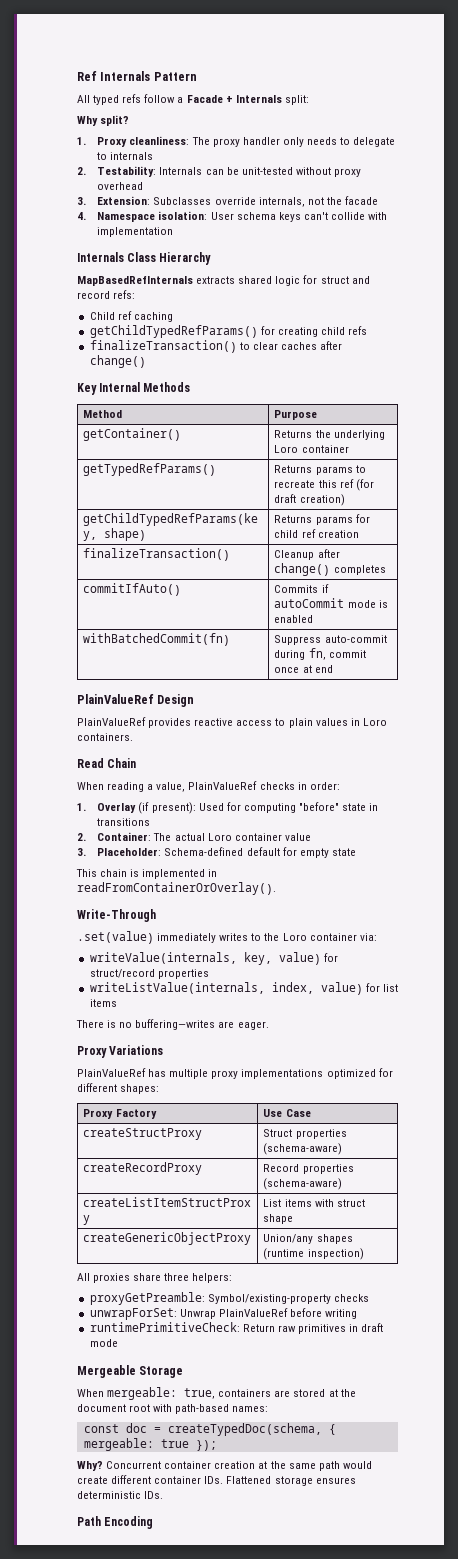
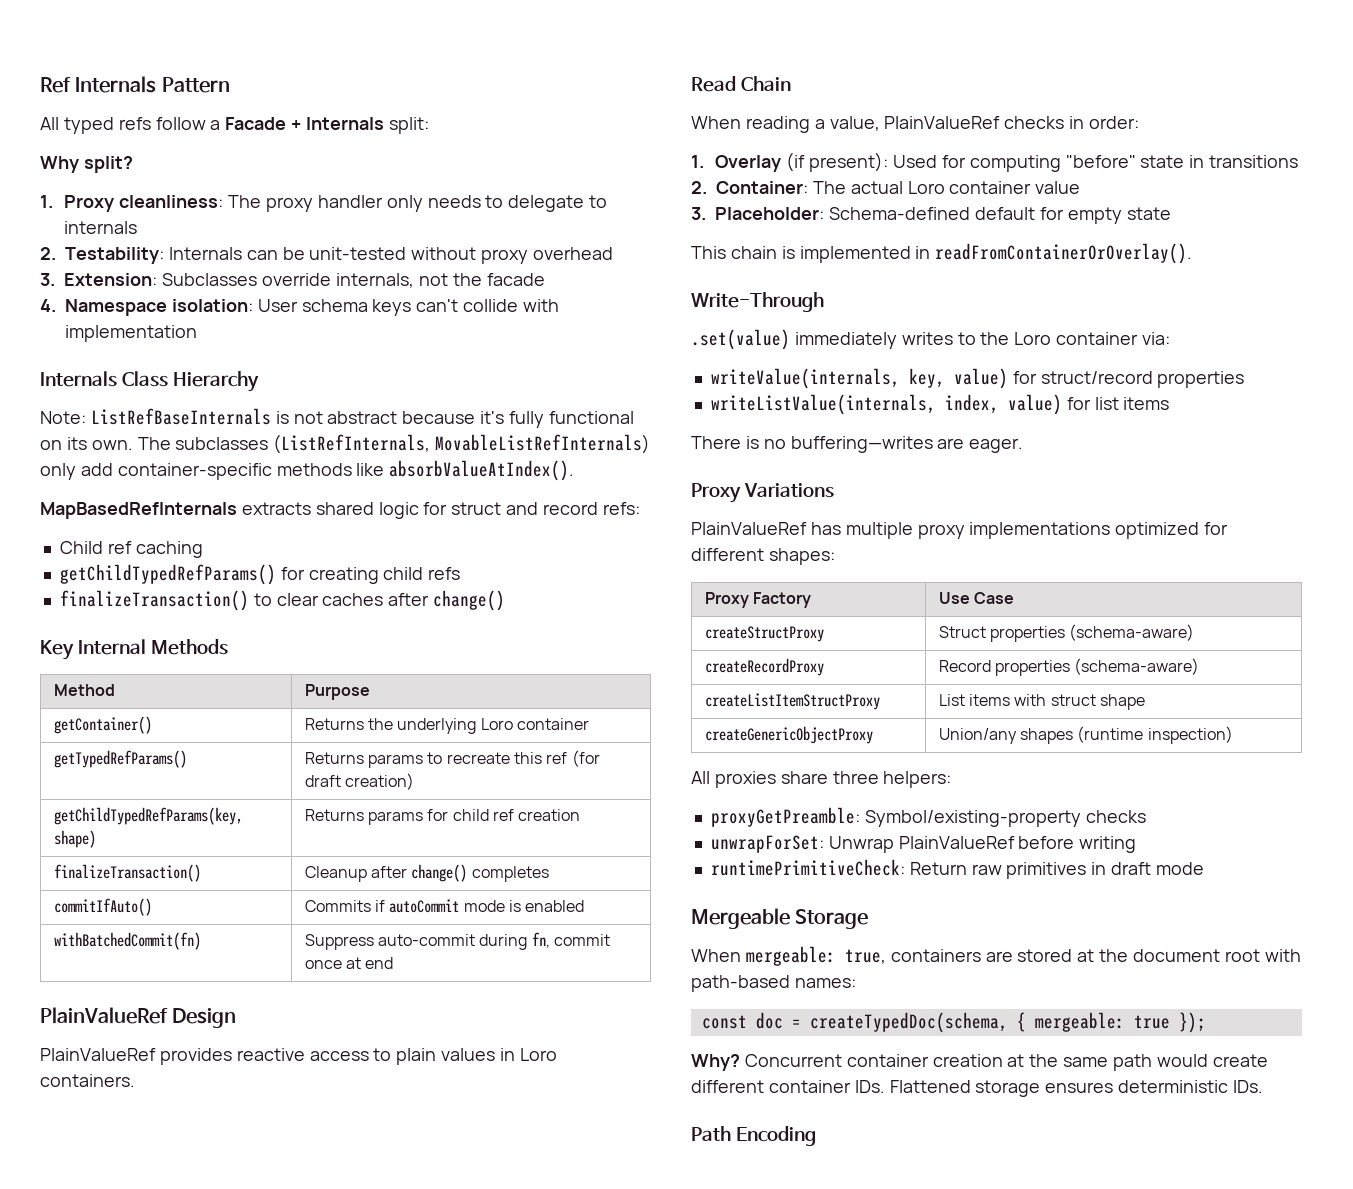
+ Note: ListRefBaseInternals is not abstract because it's fully functional on its own. The subclasses (ListRefInternals, MovableListRefInternals) only add container-specific methods like absorbValueAtIndex().

